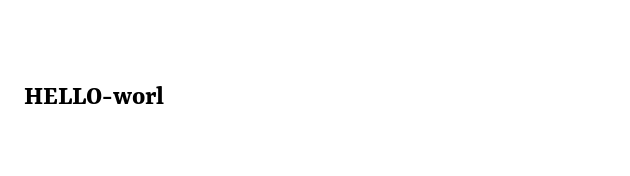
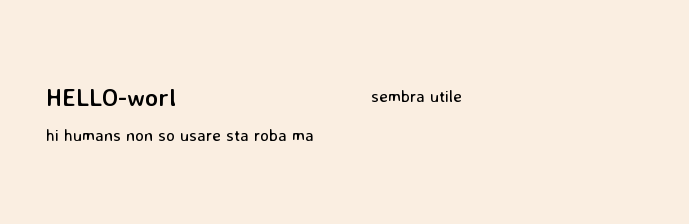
+ hi humans non so usare sta roba ma sembra utile

